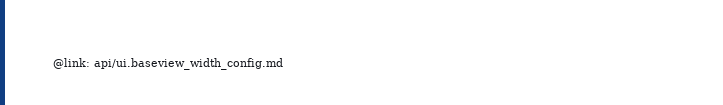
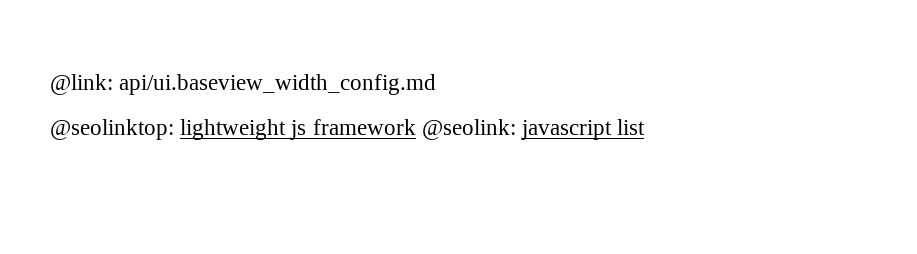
+ @seolinktop: lightweight js framework @seolink: javascript list

